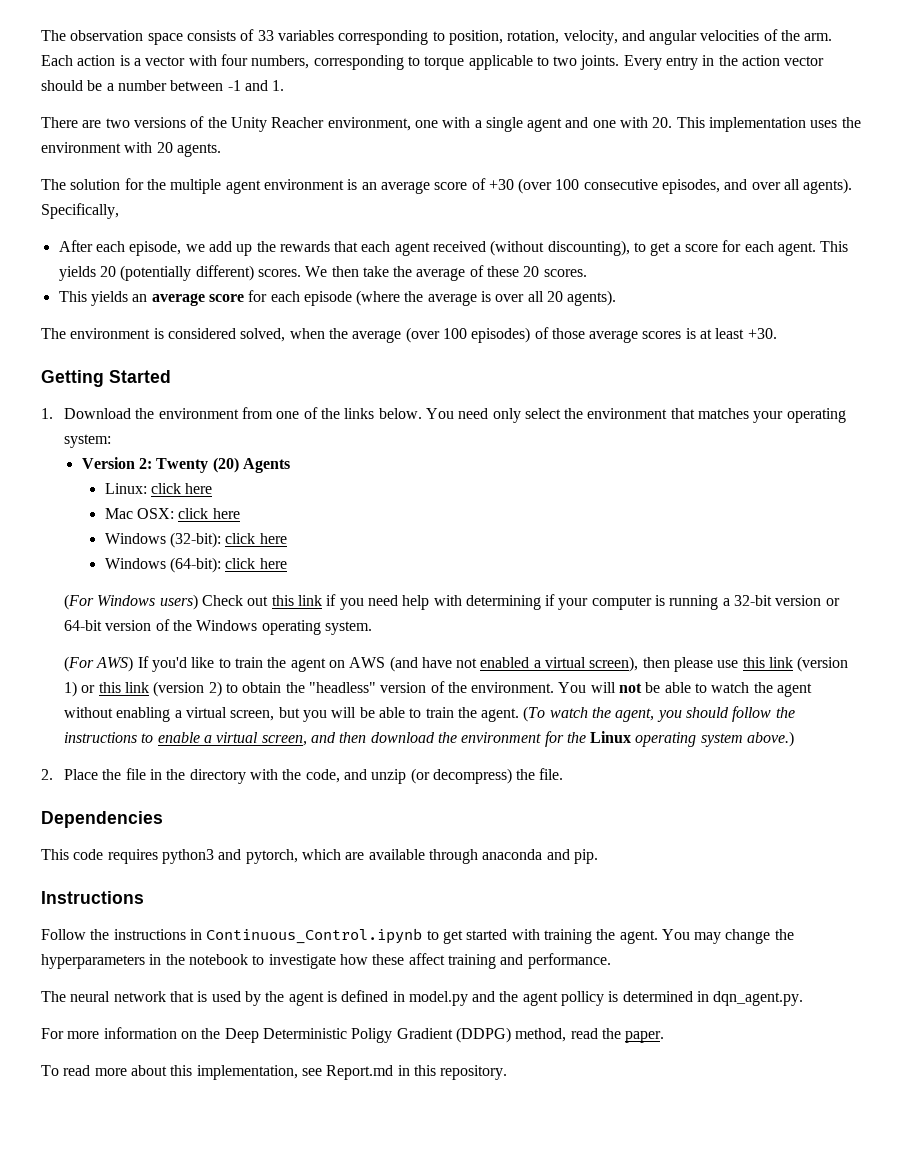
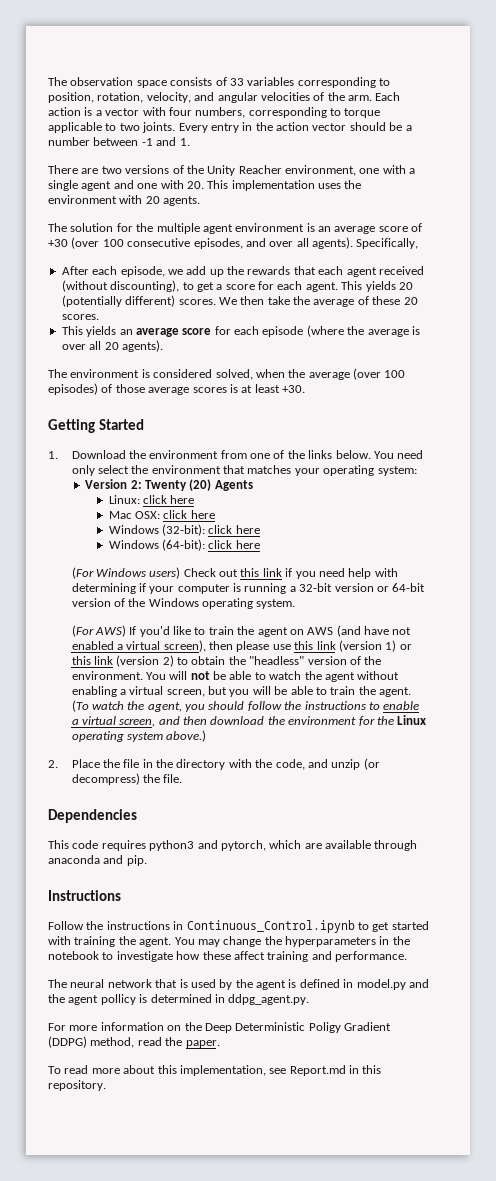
- The neural network that is used by the agent is defined in model.py and the agent pollicy is determined in dqn_agent.py.
+ The neural network that is used by the agent is defined in model.py and the agent pollicy is determined in ddpg_agent.py.

